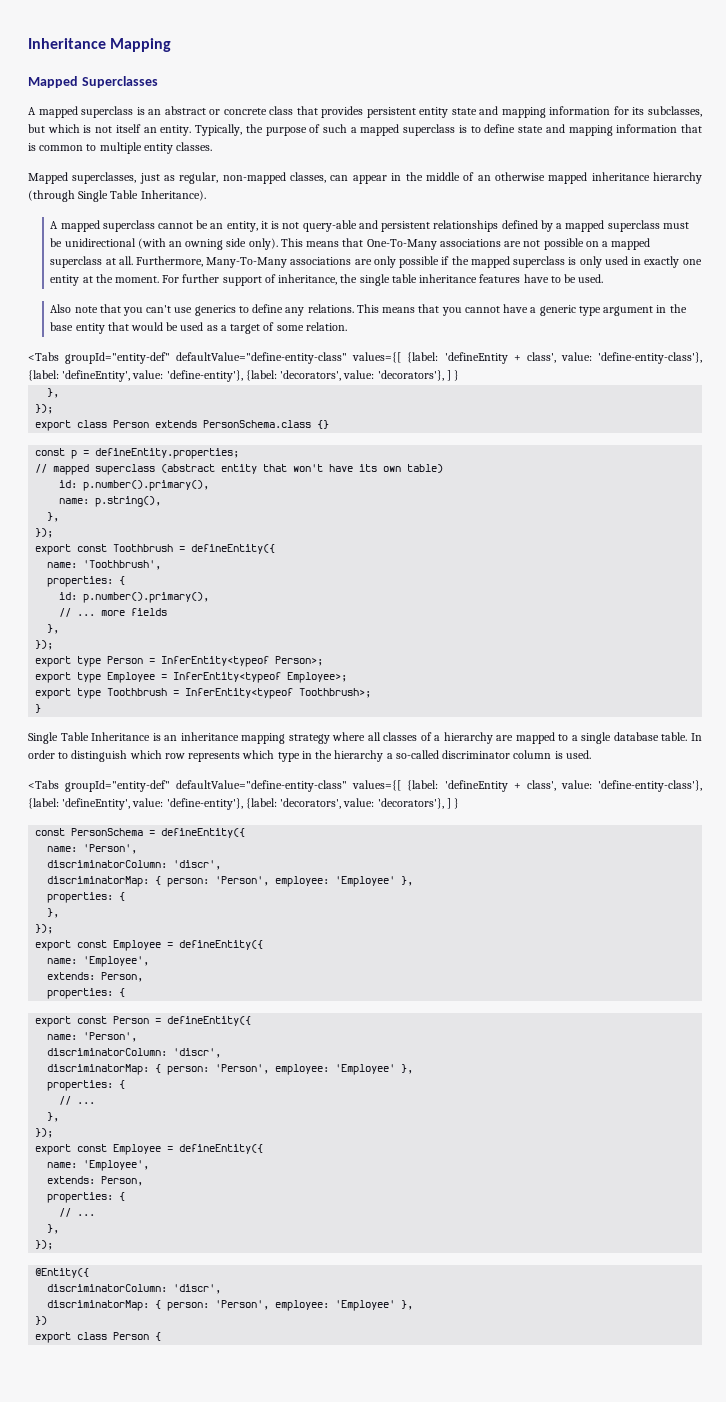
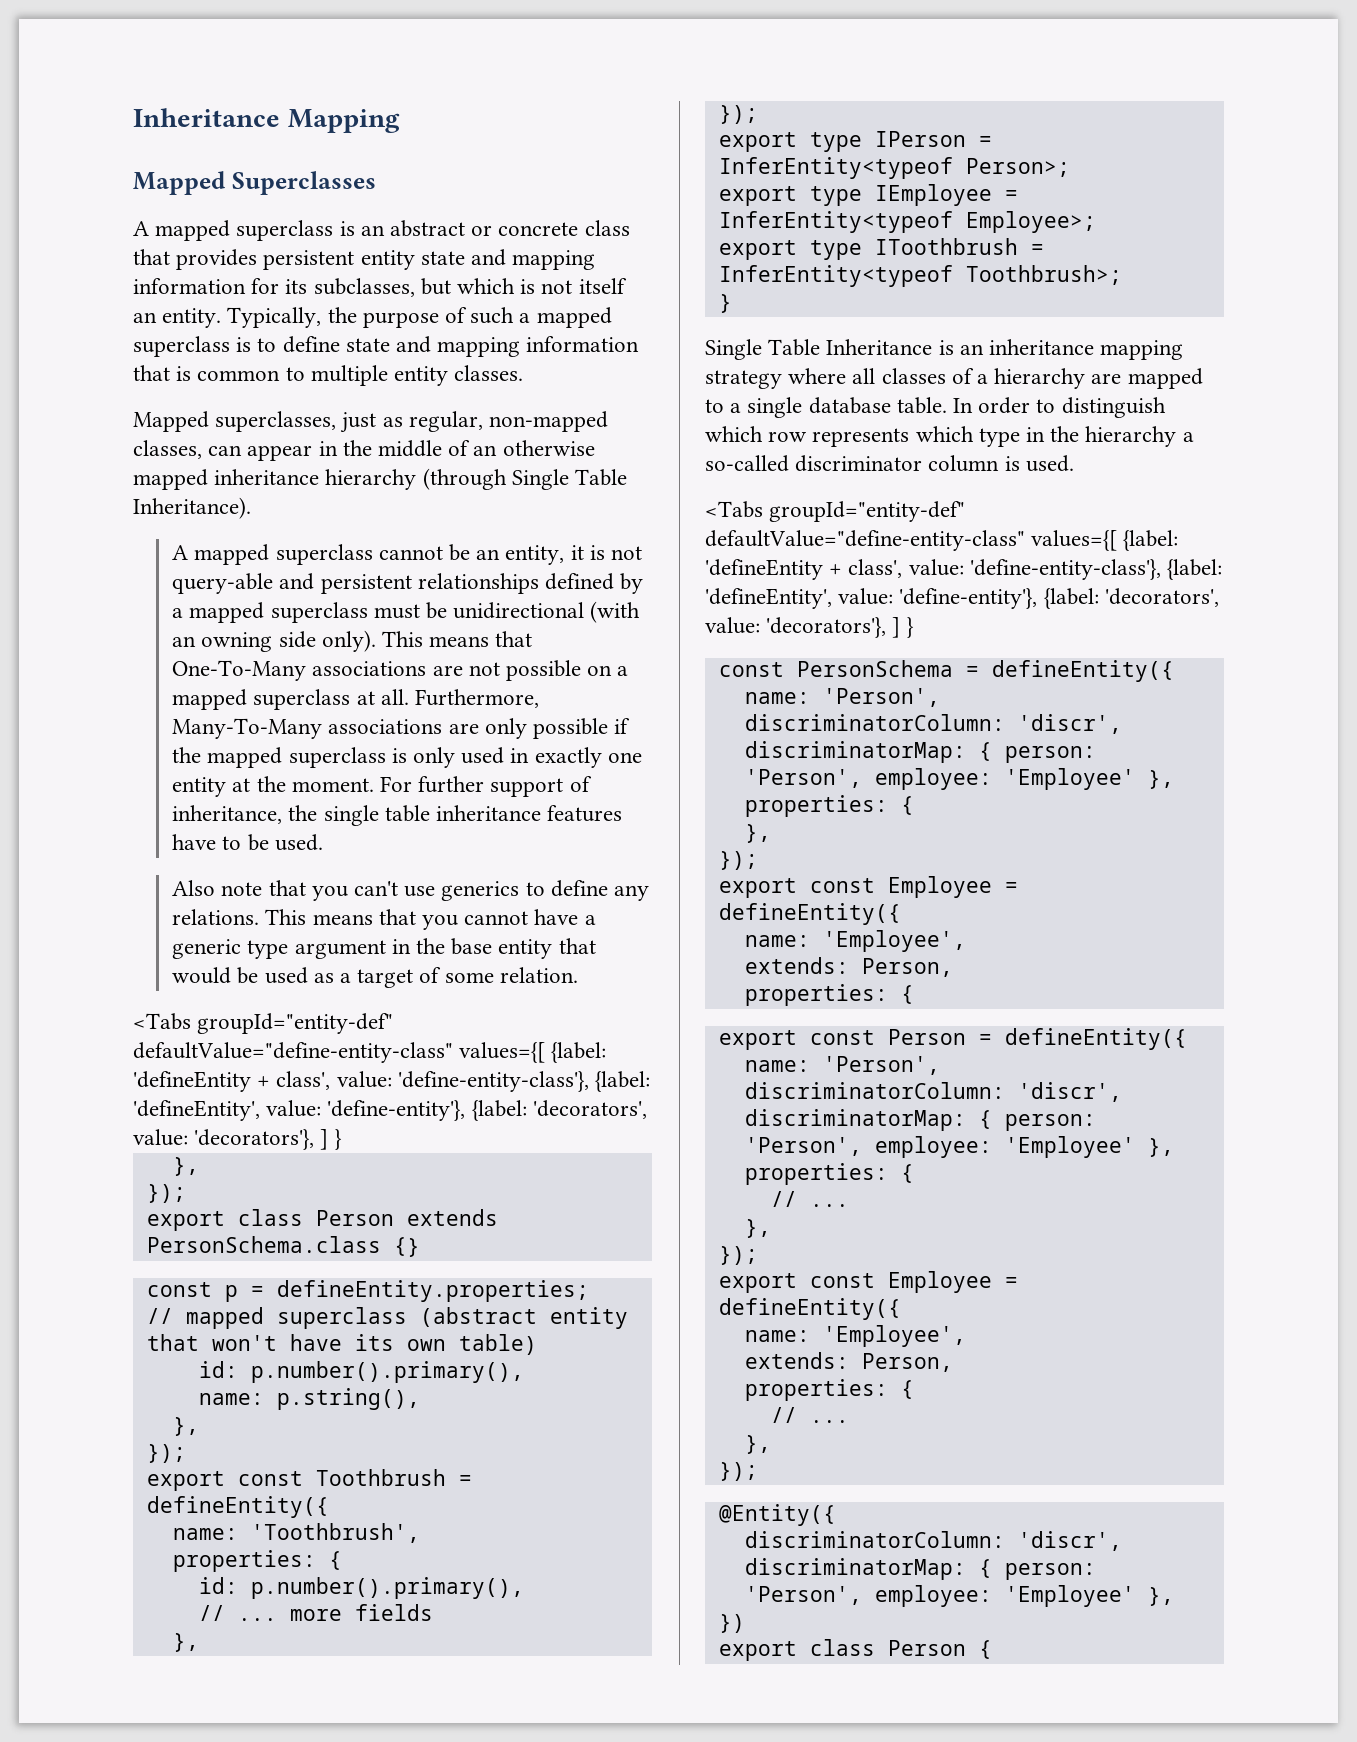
- export type Person = InferEntity<typeof Person>;
+ export type IPerson = InferEntity<typeof Person>;
- export type Employee = InferEntity<typeof Employee>;
+ export type IEmployee = InferEntity<typeof Employee>;
- export type Toothbrush = InferEntity<typeof Toothbrush>;
+ export type IToothbrush = InferEntity<typeof Toothbrush>;

